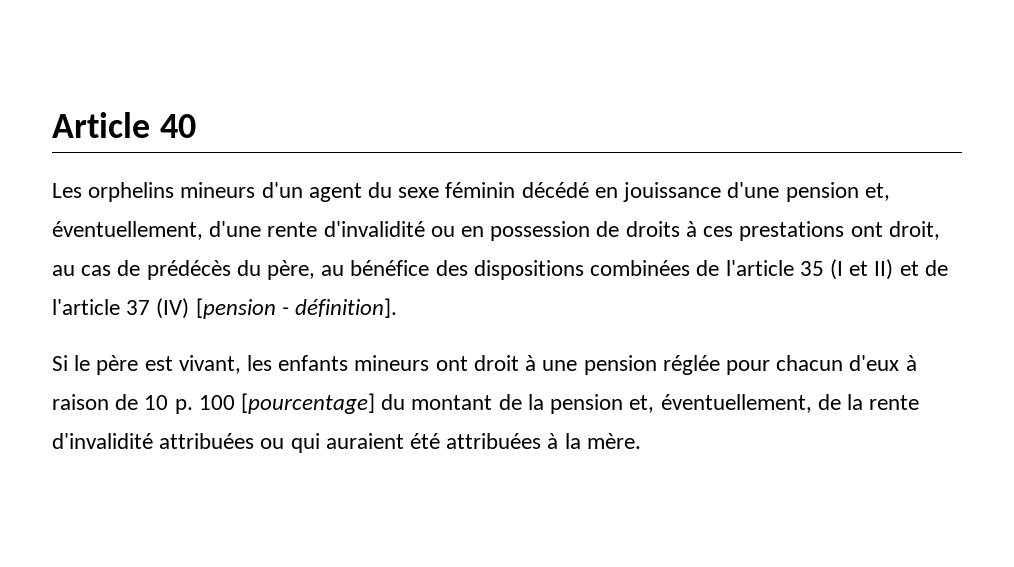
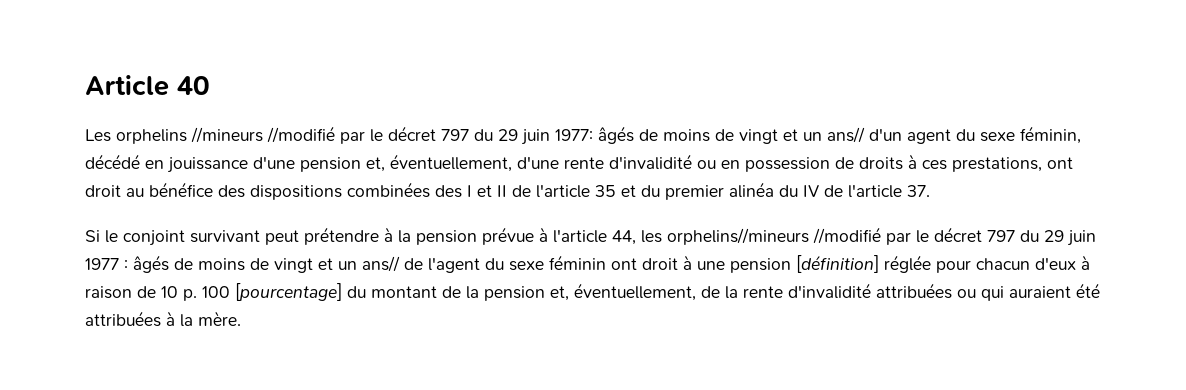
- Les orphelins mineurs d'un agent du sexe féminin décédé en jouissance d'une pension et, éventuellement, d'une rente d'invalidité ou en possession de droits à ces prestations ont droit, au cas de prédécès du père, au bénéfice des dispositions combinées de l'article 35 (I et II) et de l'article 37 (IV) [pension - définition].
- Si le père est vivant, les enfants mineurs ont droit à une pension réglée pour chacun d'eux à raison de 10 p. 100 [pourcentage] du montant de la pension et, éventuellement, de la rente d'invalidité attribuées ou qui auraient été attribuées à la mère.
+ Les orphelins //mineurs //modifié par le décret 797 du 29 juin 1977: âgés de moins de vingt et un ans// d'un agent du sexe féminin, décédé en jouissance d'une pension et, éventuellement, d'une rente d'invalidité ou en possession de droits à ces prestations, ont droit au bénéfice des dispositions combinées des I et II de l'article 35 et du premier alinéa du IV de l'article 37.
+ Si le conjoint survivant peut prétendre à la pension prévue à l'article 44, les orphelins//mineurs //modifié par le décret 797 du 29 juin 1977 : âgés de moins de vingt et un ans// de l'agent du sexe féminin ont droit à une pension [définition] réglée pour chacun d'eux à raison de 10 p. 100 [pourcentage] du montant de la pension et, éventuellement, de la rente d'invalidité attribuées ou qui auraient été attribuées à la mère.

